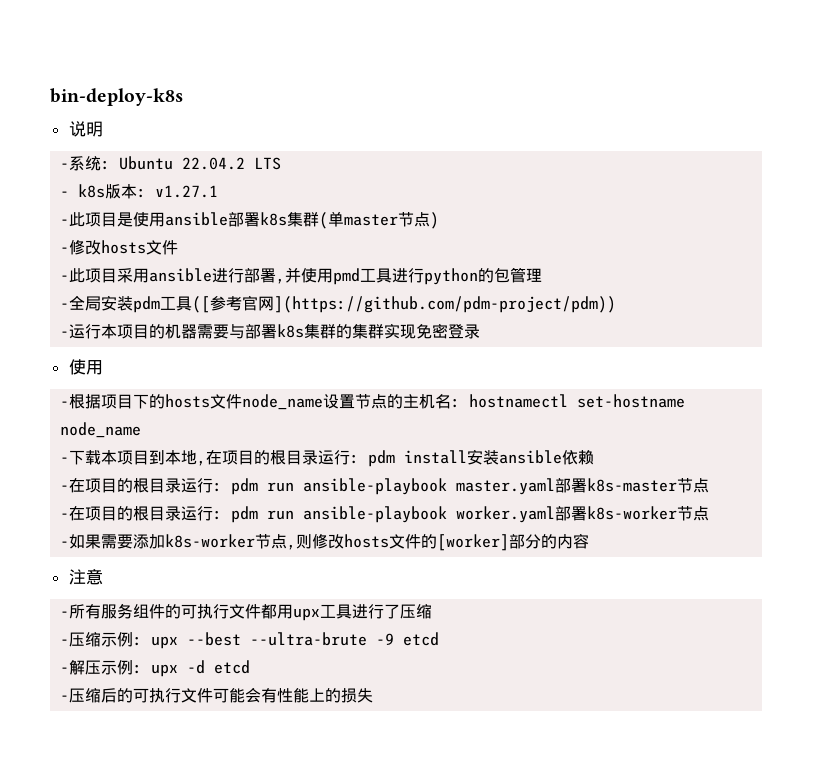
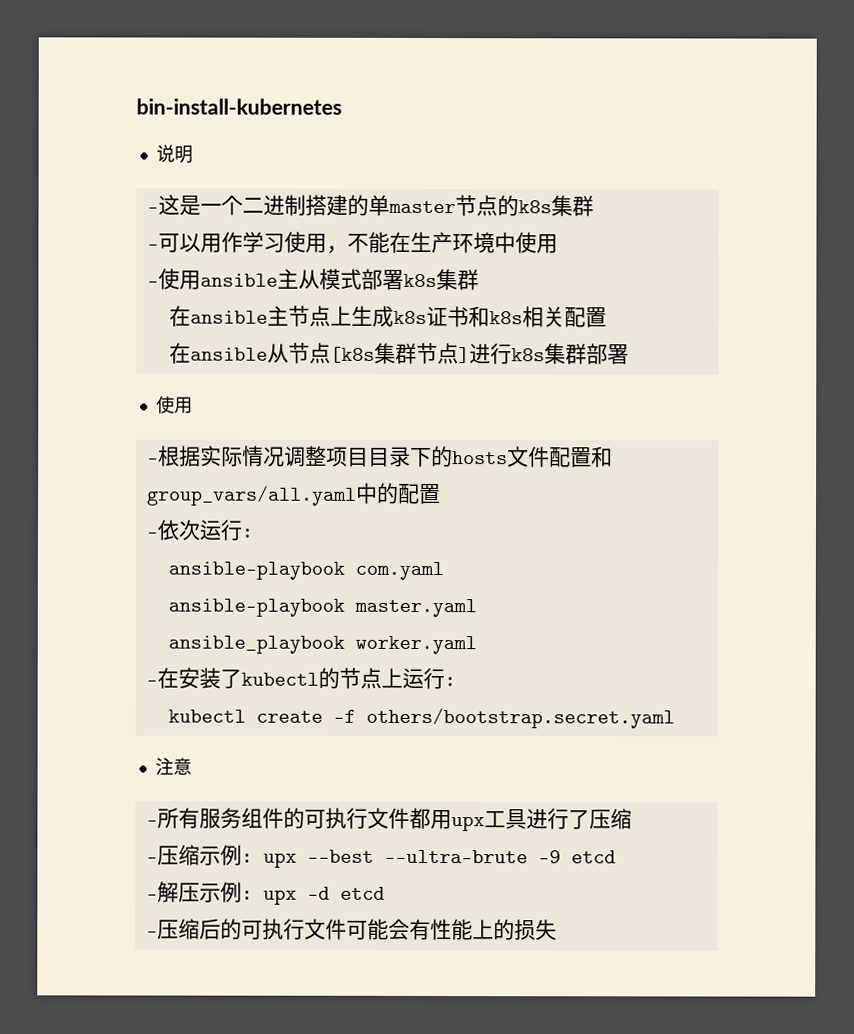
- bin-deploy-k8s
+ bin-install-kubernetes
- -系统: Ubuntu 22.04.2 LTS
- - k8s版本: v1.27.1
- -此项目是使用ansible部署k8s集群(单master节点)
- -修改hosts文件
- -此项目采用ansible进行部署,并使用pmd工具进行python的包管理
- -全局安装pdm工具([参考官网](https://github.com/pdm-project/pdm))
- -运行本项目的机器需要与部署k8s集群的集群实现免密登录
+ -这是一个二进制搭建的单master节点的k8s集群
+ -可以用作学习使用，不能在生产环境中使用
+ -使用ansible主从模式部署k8s集群
+ 在ansible主节点上生成k8s证书和k8s相关配置
+ 在ansible从节点[k8s集群节点]进行k8s集群部署
  使用
- -根据项目下的hosts文件node_name设置节点的主机名: hostnamectl set-hostname node_name
- -下载本项目到本地,在项目的根目录运行: pdm install安装ansible依赖
- -在项目的根目录运行: pdm run ansible-playbook master.yaml部署k8s-master节点
- -在项目的根目录运行: pdm run ansible-playbook worker.yaml部署k8s-worker节点
- -如果需要添加k8s-worker节点,则修改hosts文件的[worker]部分的内容
+ -根据实际情况调整项目目录下的hosts文件配置和group_vars/all.yaml中的配置
+ -依次运行:
+ ansible-playbook com.yaml
+ ansible-playbook master.yaml
+ ansible_playbook worker.yaml
+ -在安装了kubectl的节点上运行:
+ kubectl create -f others/bootstrap.secret.yaml

